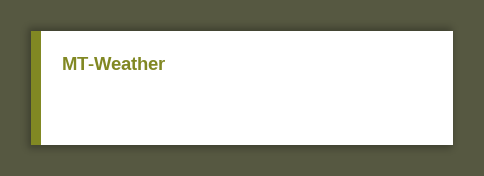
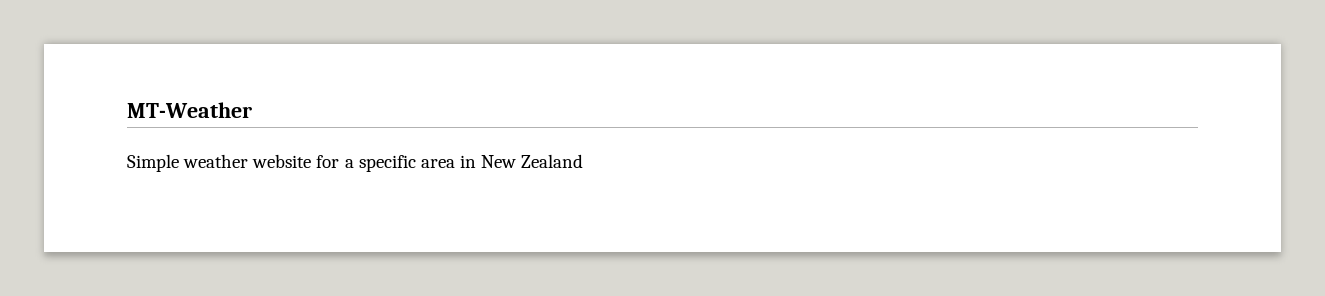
+ Simple weather website for a specific area in New Zealand

